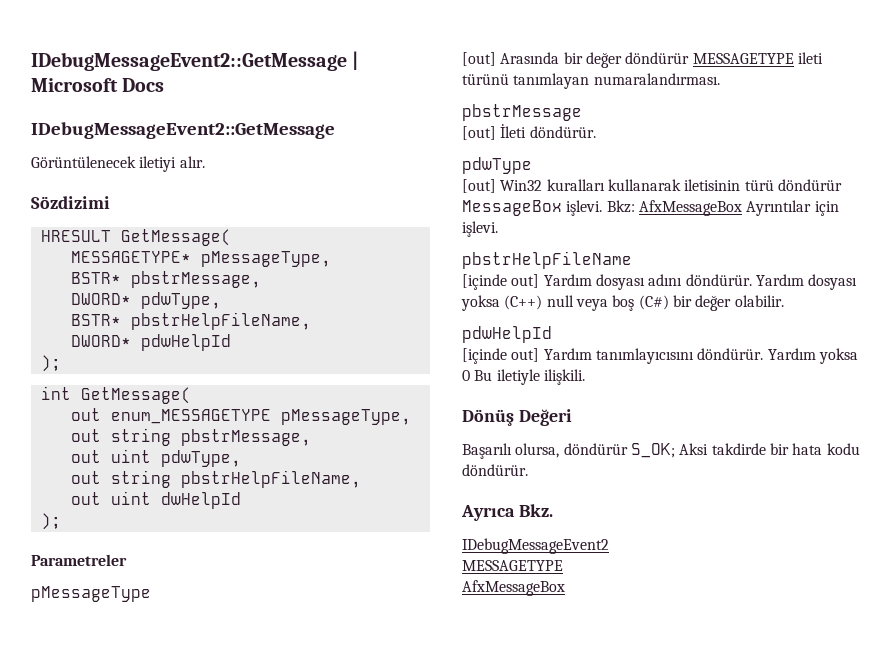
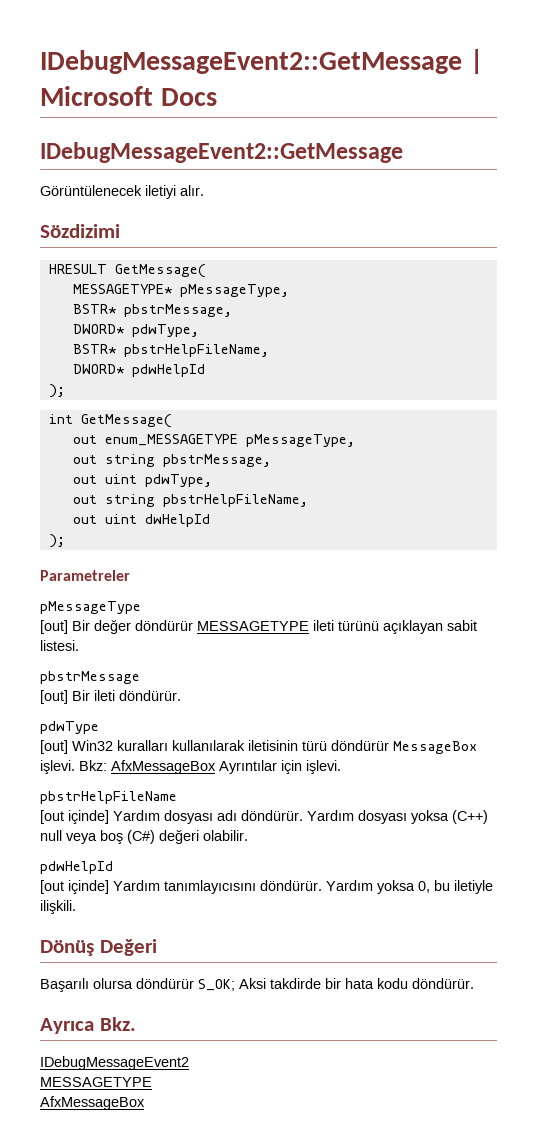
- [out] Arasında bir değer döndürür MESSAGETYPE ileti türünü tanımlayan numaralandırması.
+ [out] Bir değer döndürür MESSAGETYPE ileti türünü açıklayan sabit listesi.
- [out] İleti döndürür.
+ [out] Bir ileti döndürür.
- [out] Win32 kuralları kullanarak iletisinin türü döndürür MessageBox işlevi.
+ [out] Win32 kuralları kullanılarak iletisinin türü döndürür MessageBox işlevi.
- [içinde out] Yardım dosyası adını döndürür.
+ [out içinde] Yardım dosyası adı döndürür.
- Yardım dosyası yoksa (C++) null veya boş (C#) bir değer olabilir.
+ Yardım dosyası yoksa (C++) null veya boş (C#) değeri olabilir.
- [içinde out] Yardım tanımlayıcısını döndürür.
+ [out içinde] Yardım tanımlayıcısını döndürür.
- Yardım yoksa 0 Bu iletiyle ilişkili.
+ Yardım yoksa 0, bu iletiyle ilişkili.
- Başarılı olursa, döndürür S_OK; Aksi takdirde bir hata kodu döndürür.
+ Başarılı olursa döndürür S_OK; Aksi takdirde bir hata kodu döndürür.

